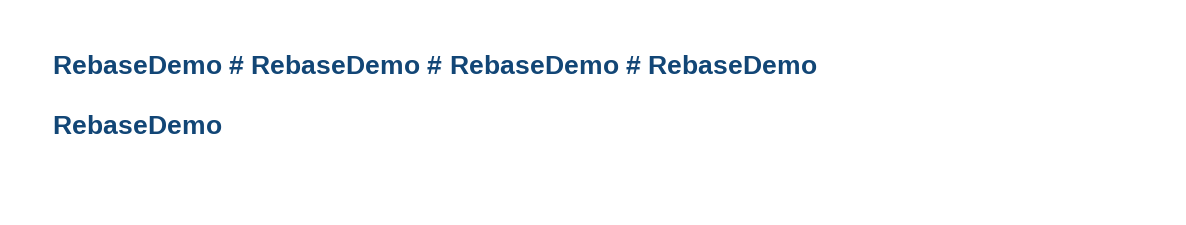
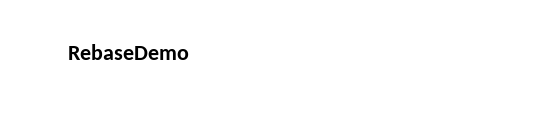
- RebaseDemo # RebaseDemo # RebaseDemo # RebaseDemo

